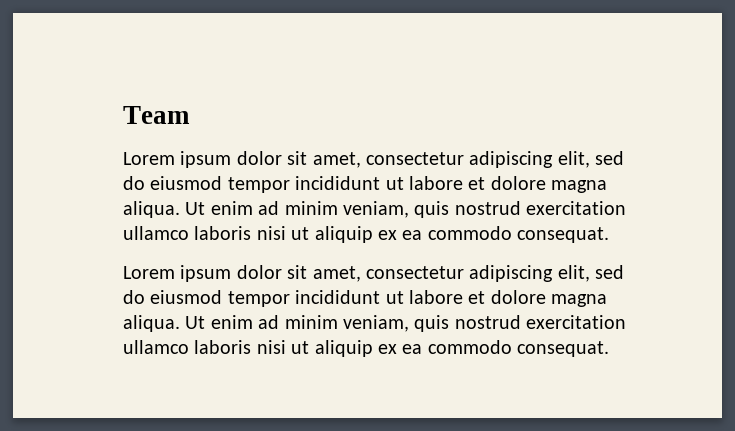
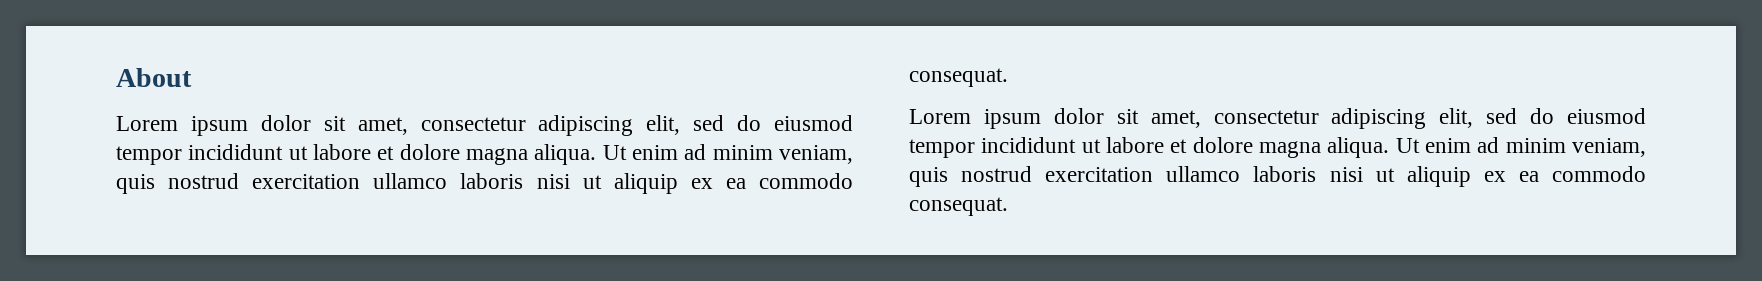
- Team
+ About

